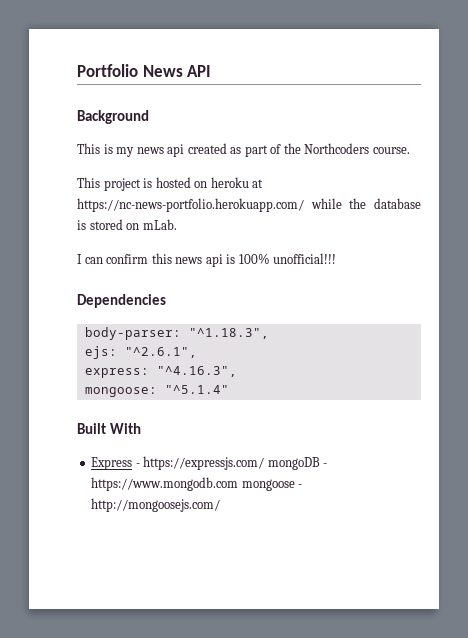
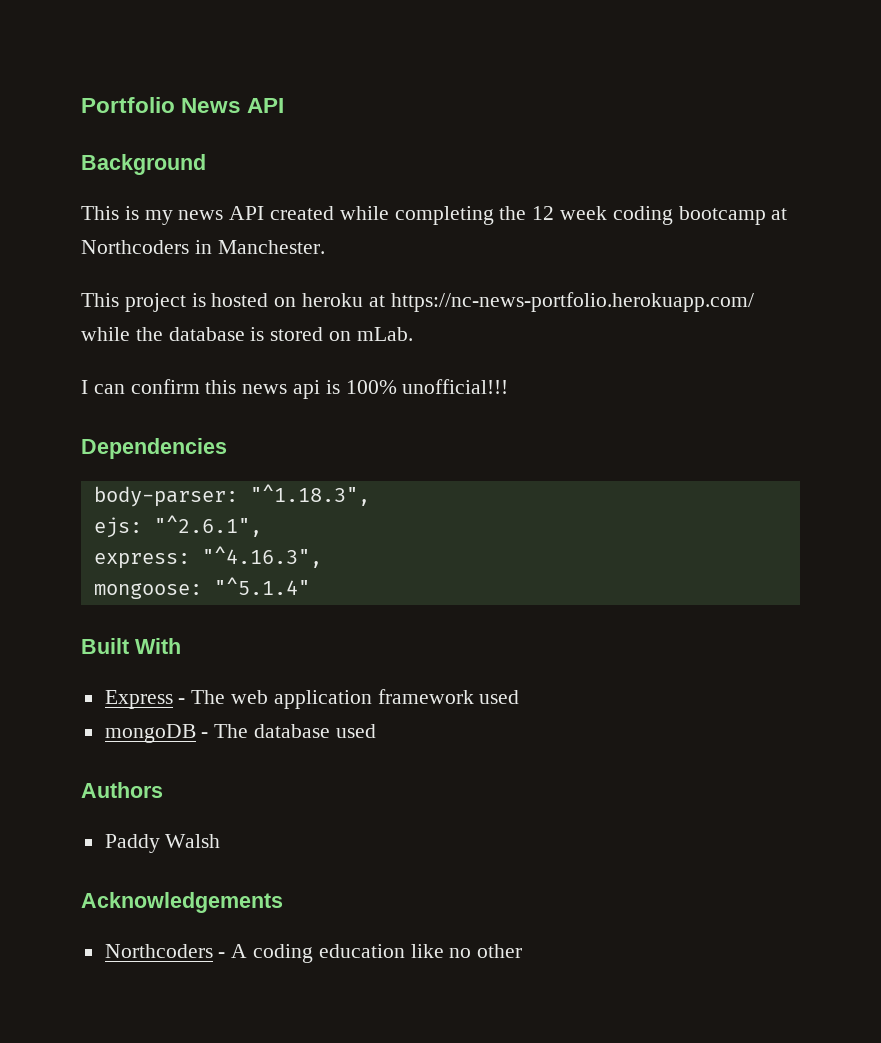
- This is my news api created as part of the Northcoders course.
+ This is my news API created while completing the 12 week coding bootcamp at Northcoders in Manchester.
- Express - https://expressjs.com/ mongoDB - https://www.mongodb.com mongoose - http://mongoosejs.com/
+ Express - The web application framework used
+ mongoDB - The database used
+ Authors
+ Paddy Walsh
+ Acknowledgements
+ Northcoders - A coding education like no other

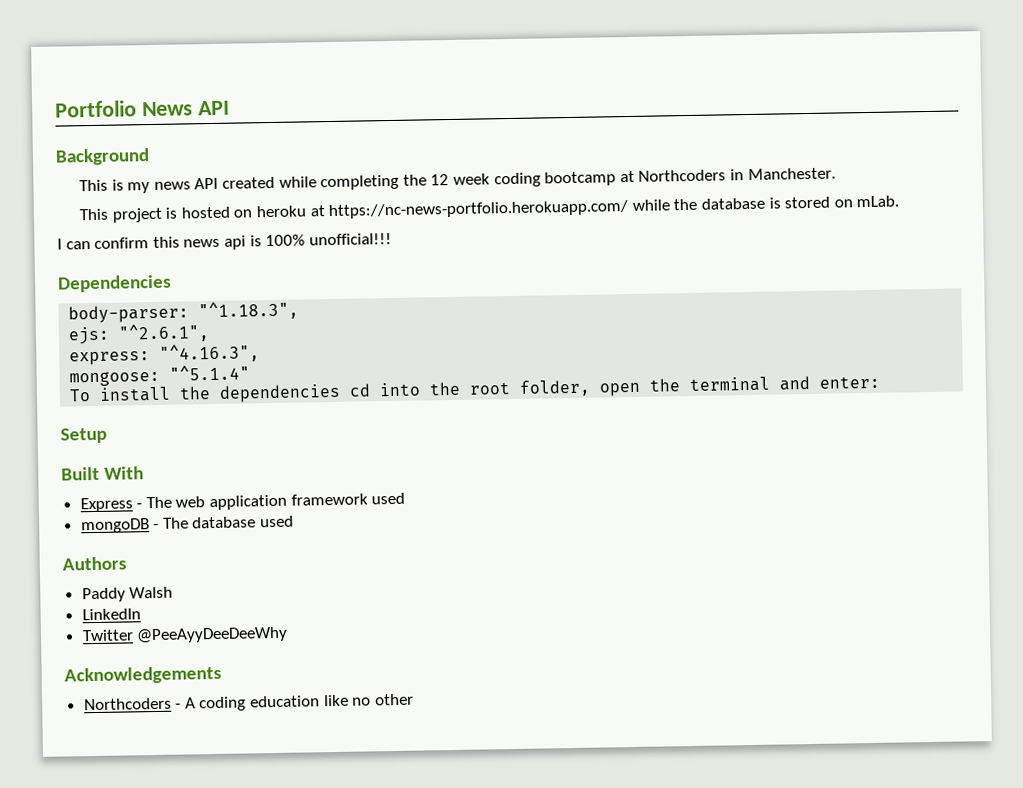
+ To install the dependencies cd into the root folder, open the terminal and enter:
+ Setup
+ LinkedIn
+ Twitter @PeeAyyDeeDeeWhy

